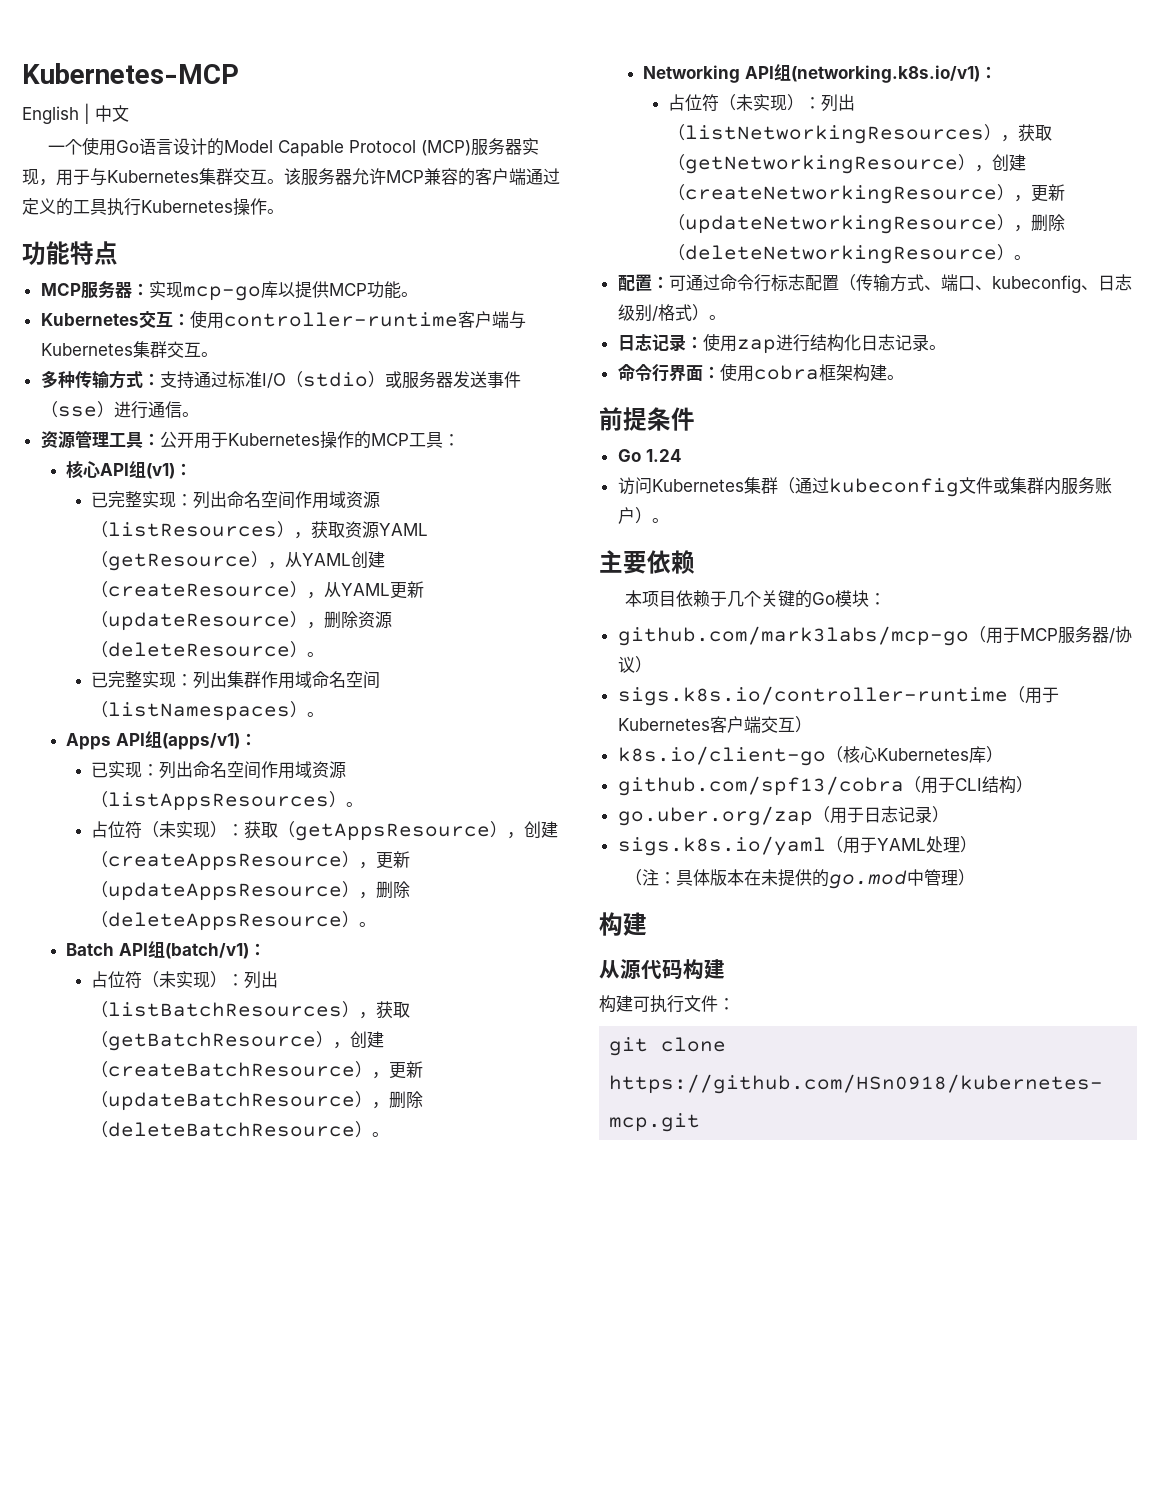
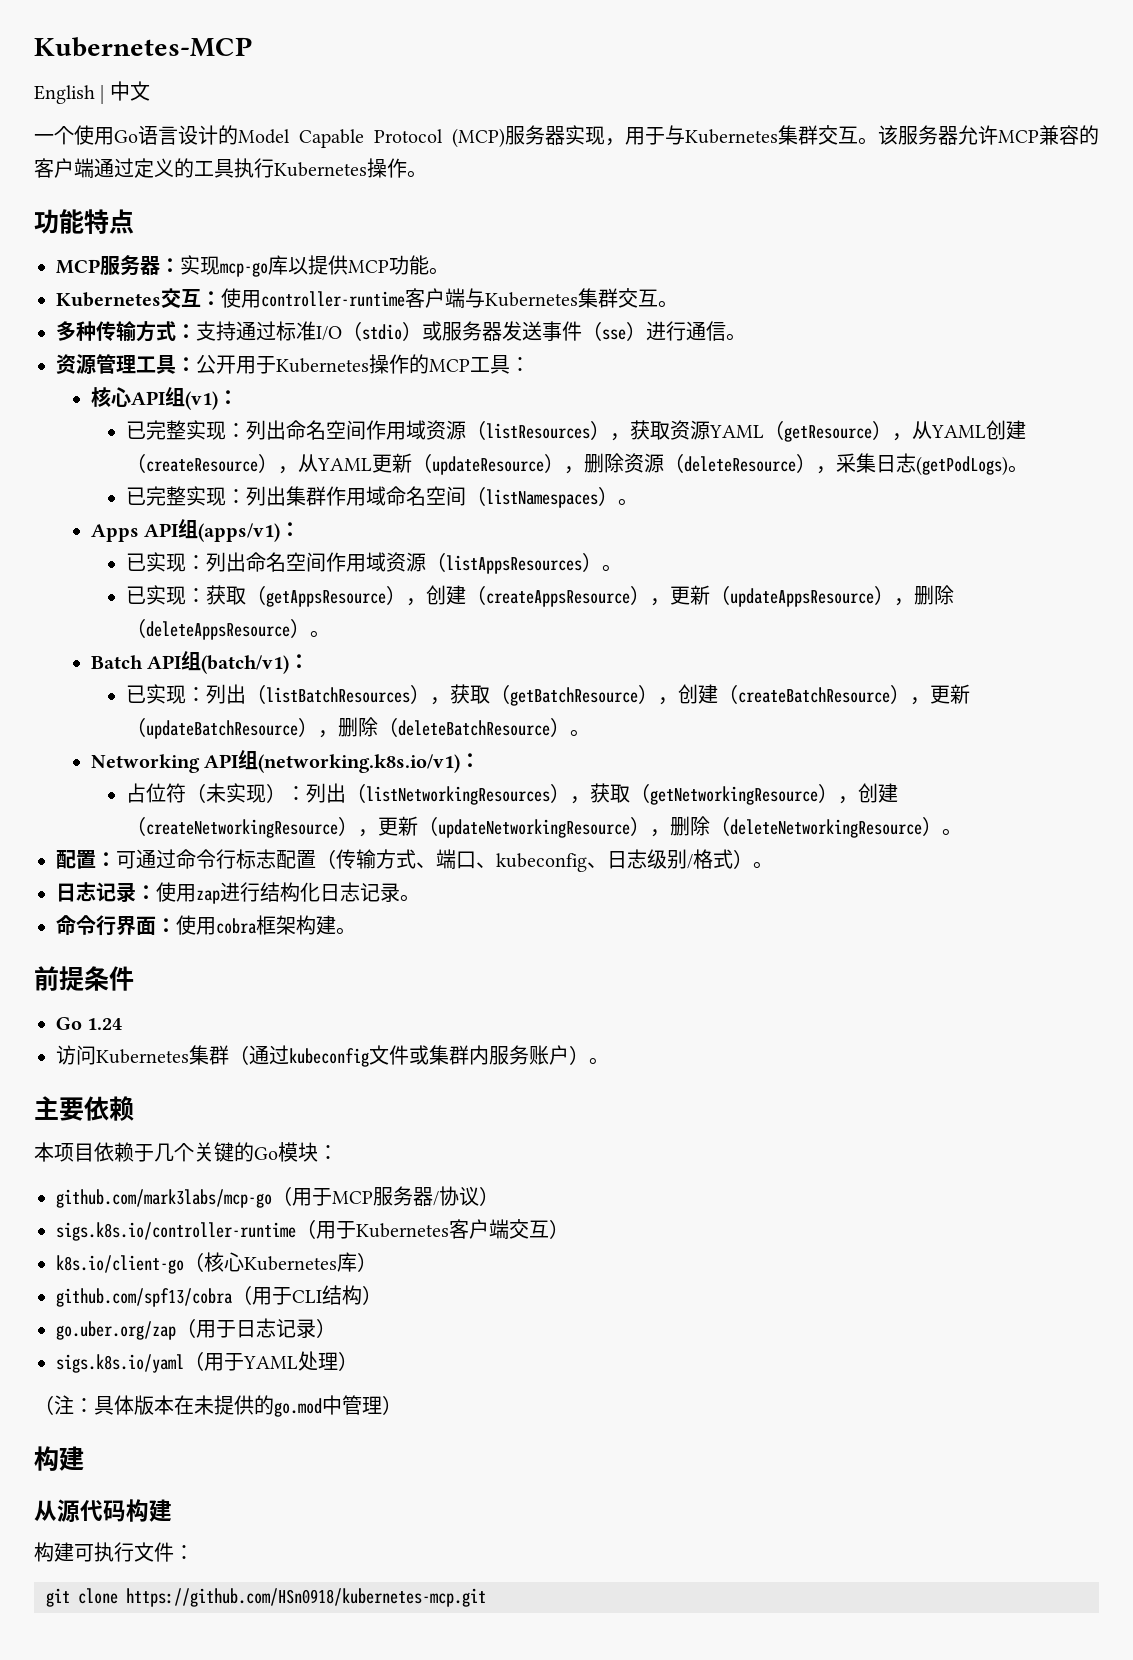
- 已完整实现：列出命名空间作用域资源（listResources），获取资源YAML（getResource），从YAML创建（createResource），从YAML更新（updateResource），删除资源（deleteResource）。
+ 已完整实现：列出命名空间作用域资源（listResources），获取资源YAML（getResource），从YAML创建（createResource），从YAML更新（updateResource），删除资源（deleteResource），采集日志(getPodLogs)。
- 占位符（未实现）：获取（getAppsResource），创建（createAppsResource），更新（updateAppsResource），删除（deleteAppsResource）。
+ 已实现：获取（getAppsResource），创建（createAppsResource），更新（updateAppsResource），删除（deleteAppsResource）。
- 占位符（未实现）：列出（listBatchResources），获取（getBatchResource），创建（createBatchResource），更新（updateBatchResource），删除（deleteBatchResource）。
+ 已实现：列出（listBatchResources），获取（getBatchResource），创建（createBatchResource），更新（updateBatchResource），删除（deleteBatchResource）。

